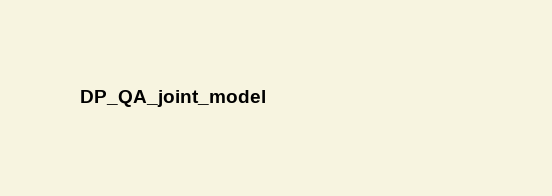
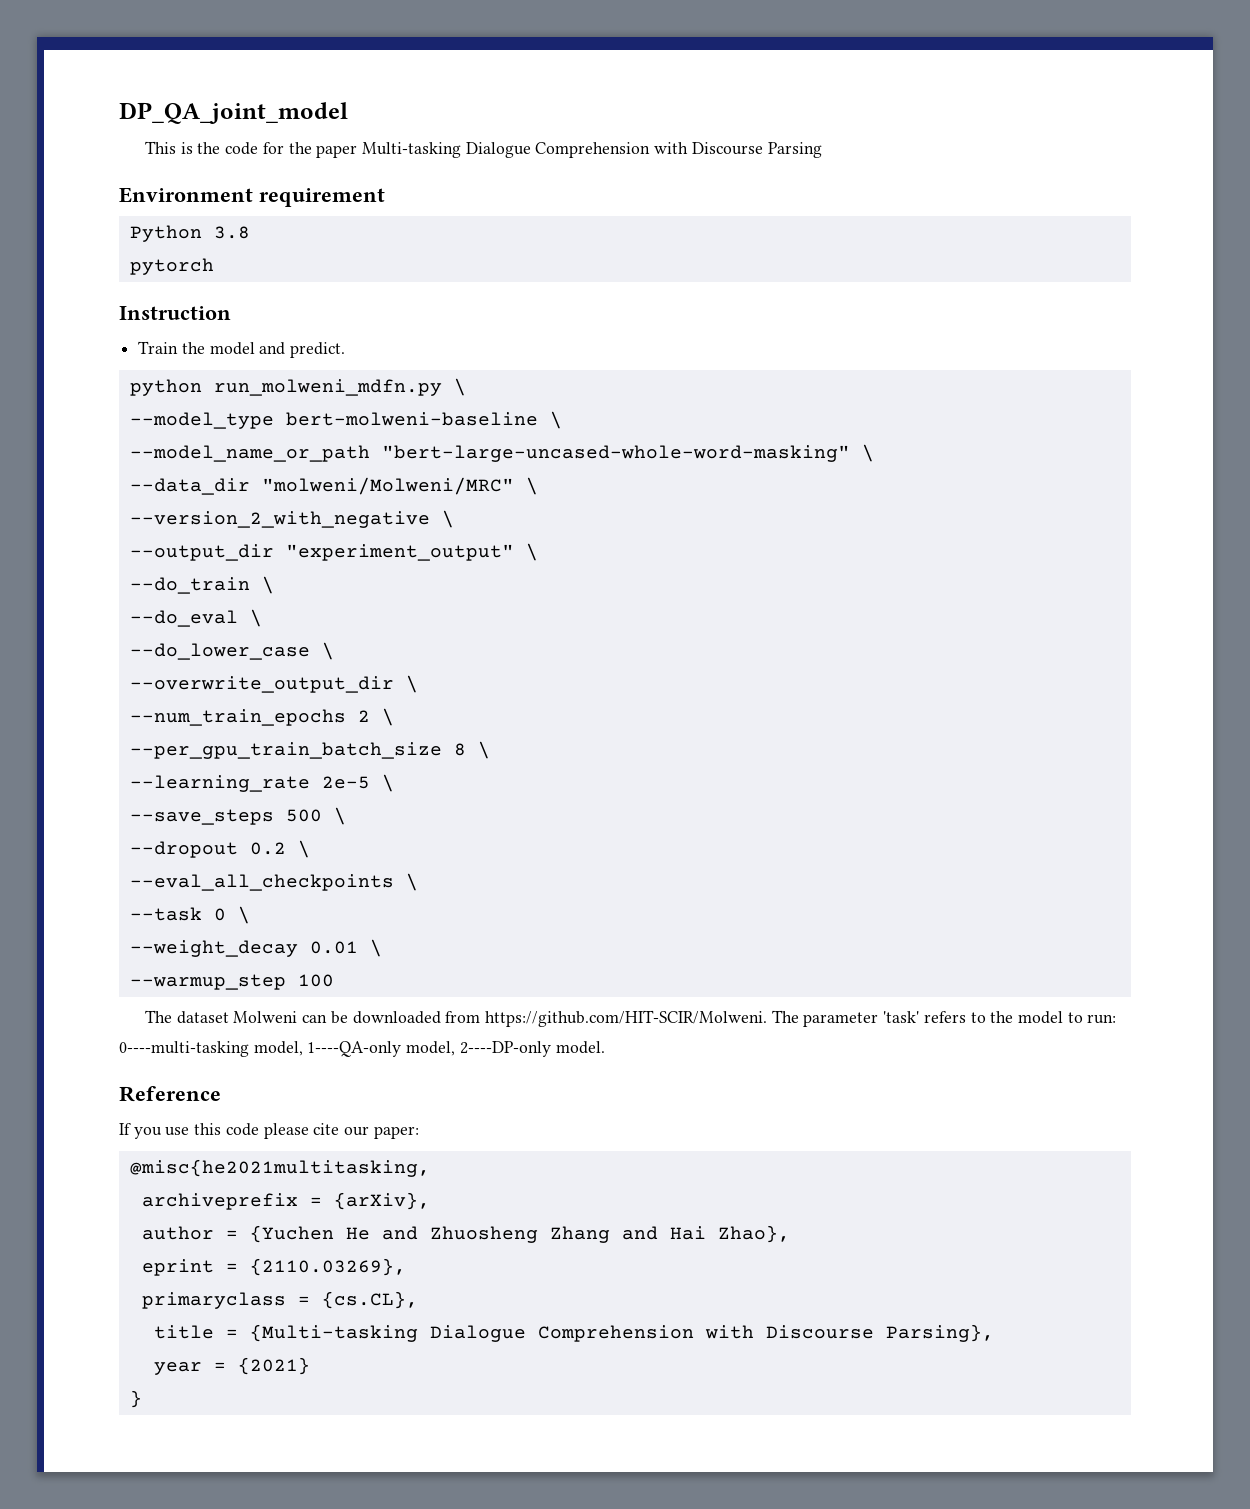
+ This is the code for the paper Multi-tasking Dialogue Comprehension with Discourse Parsing
+ Environment requirement
+ Python 3.8
+ pytorch
+ Instruction
+ Train the model and predict.
+ python run_molweni_mdfn.py \
+ --model_type bert-molweni-baseline \
+ --model_name_or_path "bert-large-uncased-whole-word-masking" \
+ --data_dir "molweni/Molweni/MRC" \
+ --version_2_with_negative \
+ --output_dir "experiment_output" \
+ --do_train \
+ --do_eval \
+ --do_lower_case \
+ --overwrite_output_dir \
+ --num_train_epochs 2 \
+ --per_gpu_train_batch_size 8 \
+ --learning_rate 2e-5 \
+ --save_steps 500 \
+ --dropout 0.2 \
+ --eval_all_checkpoints \
+ --task 0 \
+ --weight_decay 0.01 \
+ --warmup_step 100
+ The dataset Molweni can be downloaded from https://github.com/HIT-SCIR/Molweni. The parameter 'task' refers to the model to run: 0----multi-tasking model, 1----QA-only model, 2----DP-only model.
+ Reference
+ If you use this code please cite our paper:
+ @misc{he2021multitasking,
+ archiveprefix = {arXiv},
+ author = {Yuchen He and Zhuosheng Zhang and Hai Zhao},
+ eprint = {2110.03269},
+ primaryclass = {cs.CL},
+ title = {Multi-tasking Dialogue Comprehension with Discourse Parsing},
+ year = {2021}
+ }

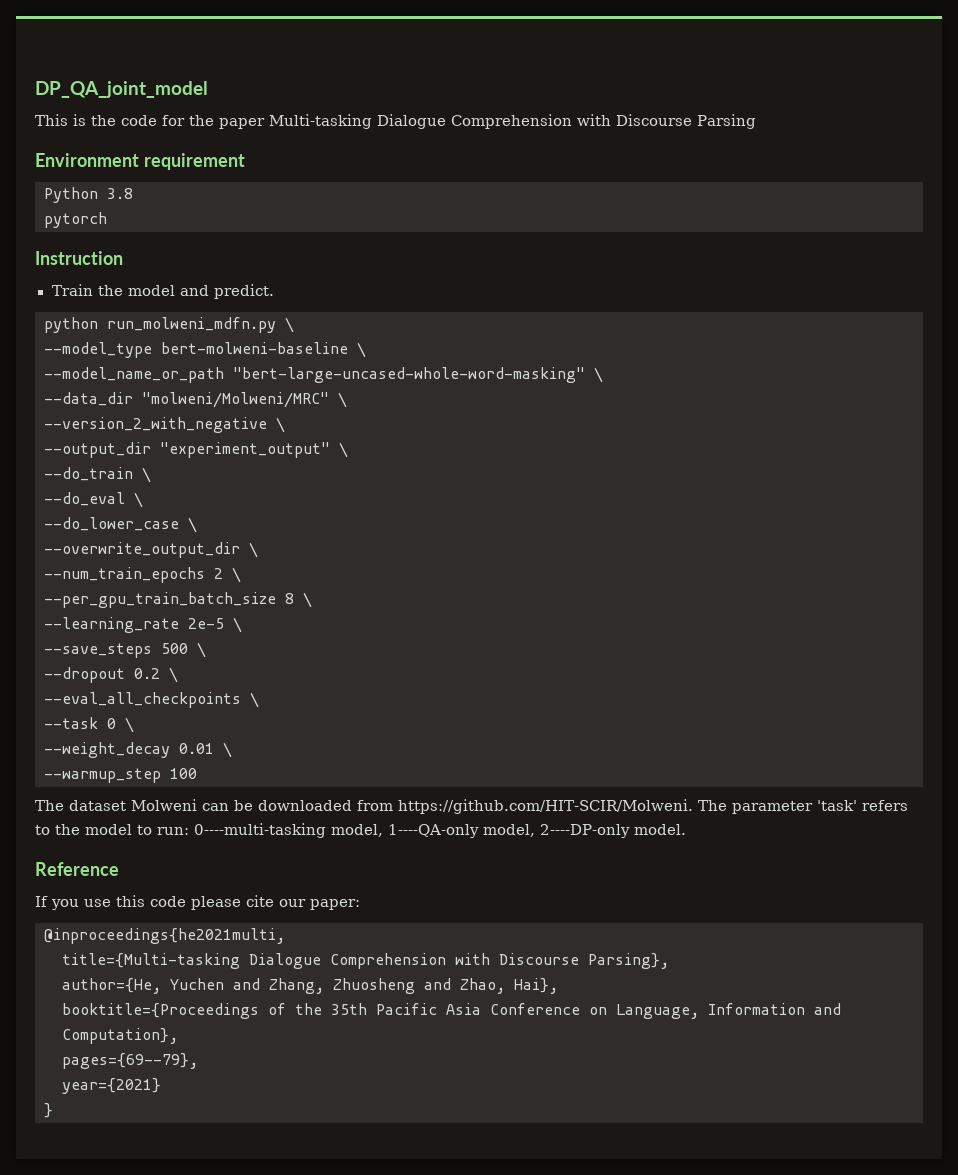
- @misc{he2021multitasking,
- archiveprefix = {arXiv},
- author = {Yuchen He and Zhuosheng Zhang and Hai Zhao},
- eprint = {2110.03269},
- primaryclass = {cs.CL},
- title = {Multi-tasking Dialogue Comprehension with Discourse Parsing},
+ @inproceedings{he2021multi,
+ title={Multi-tasking Dialogue Comprehension with Discourse Parsing},
- year = {2021}
+ author={He, Yuchen and Zhang, Zhuosheng and Zhao, Hai},
+ booktitle={Proceedings of the 35th Pacific Asia Conference on Language, Information and Computation},
+ pages={69--79},
+ year={2021}

